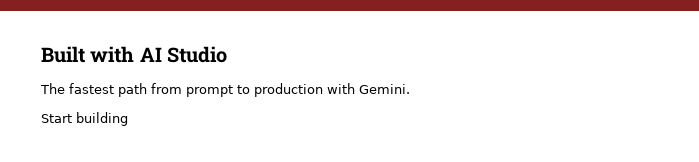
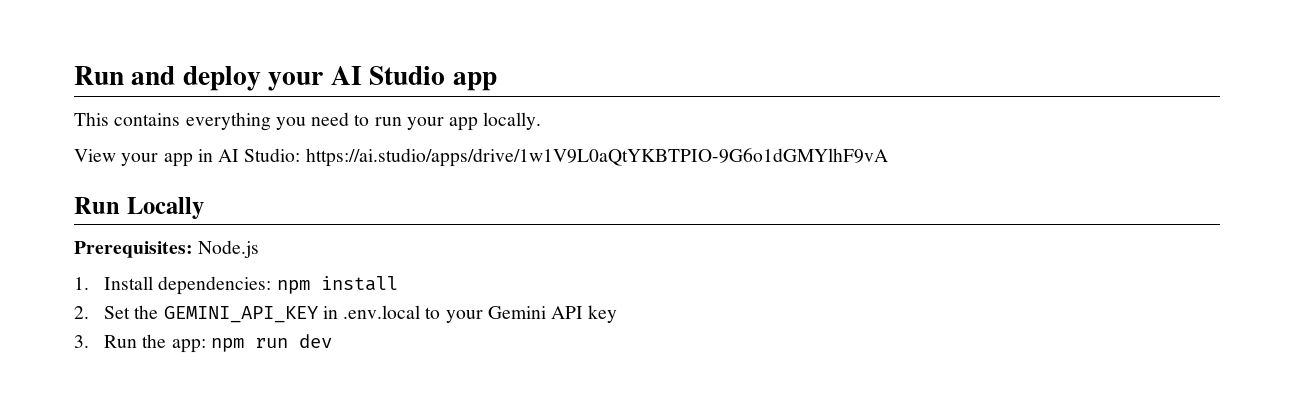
- Built with AI Studio
- The fastest path from prompt to production with Gemini.
- Start building
+ Run and deploy your AI Studio app
+ This contains everything you need to run your app locally.
+ View your app in AI Studio: https://ai.studio/apps/drive/1w1V9L0aQtYKBTPIO-9G6o1dGMYlhF9vA
+ Run Locally
+ Prerequisites: Node.js
+ 1. Install dependencies: npm install
+ 2. Set the GEMINI_API_KEY in .env.local to your Gemini API key
+ 3. Run the app: npm run dev

